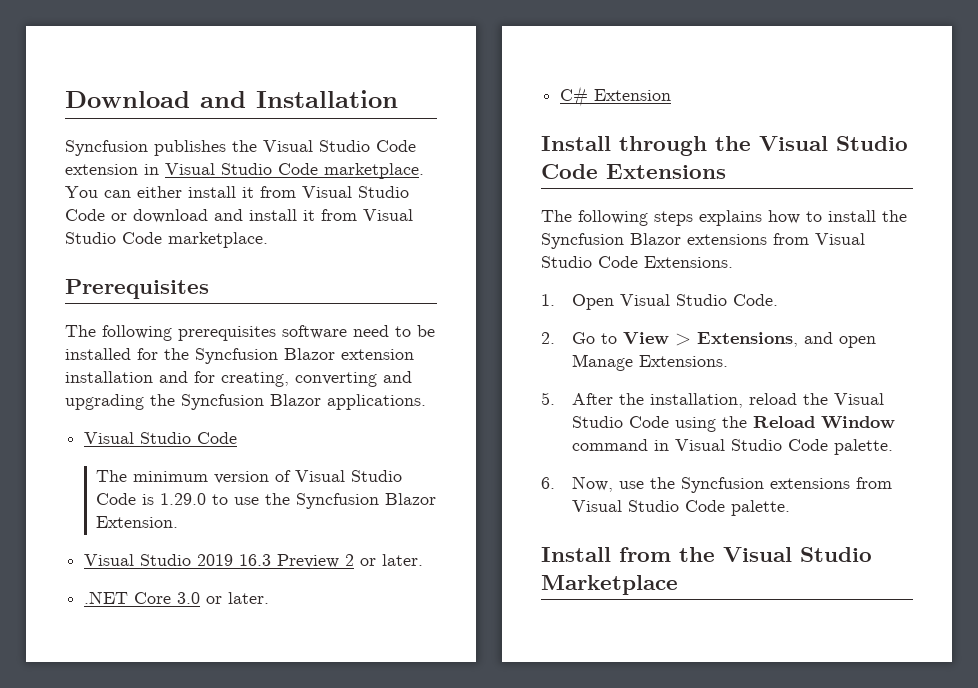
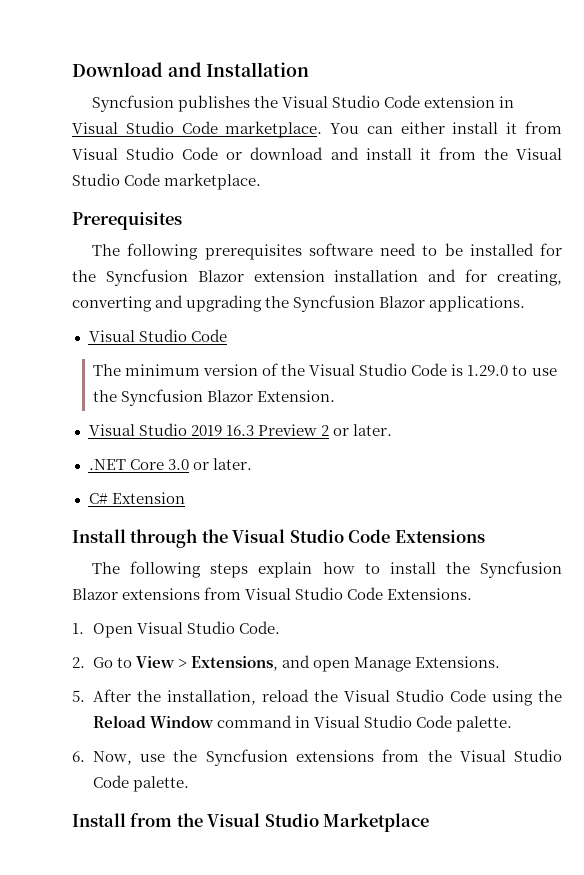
- You can either install it from Visual Studio Code or download and install it from Visual Studio Code marketplace.
+ You can either install it from Visual Studio Code or download and install it from the Visual Studio Code marketplace.
- The minimum version of Visual Studio Code is 1.29.0 to use the Syncfusion Blazor Extension.
+ The minimum version of the Visual Studio Code is 1.29.0 to use the Syncfusion Blazor Extension.
- The following steps explains how to install the Syncfusion Blazor extensions from Visual Studio Code Extensions.
+ The following steps explain how to install the Syncfusion Blazor extensions from Visual Studio Code Extensions.
- 6. Now, use the Syncfusion extensions from Visual Studio Code palette.
+ 6. Now, use the Syncfusion extensions from the Visual Studio Code palette.

